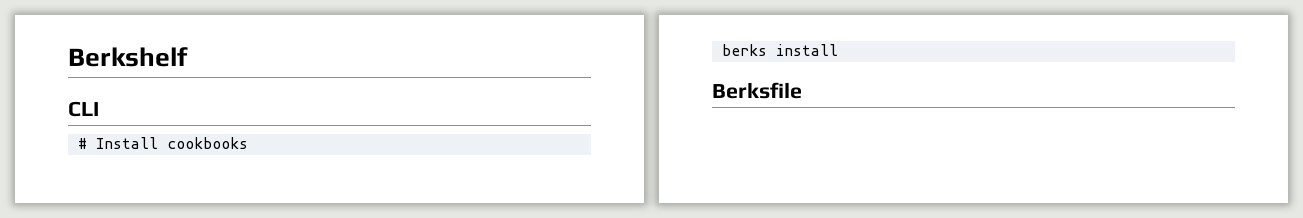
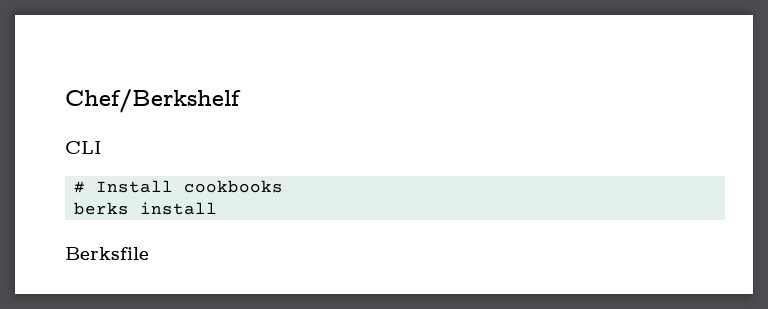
- Berkshelf
+ Chef/Berkshelf

